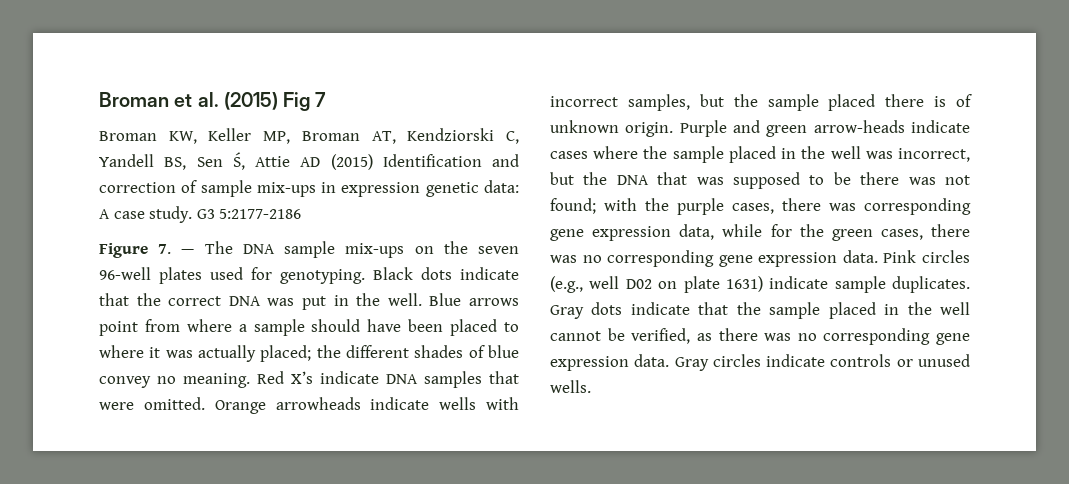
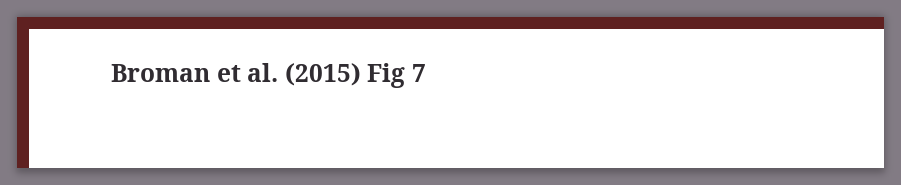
- Broman KW, Keller MP, Broman AT, Kendziorski C, Yandell BS, Sen Ś, Attie AD (2015) Identification and correction of sample mix-ups in expression genetic data: A case study. G3 5:2177-2186
- Figure 7. — The DNA sample mix-ups on the seven 96-well plates used for genotyping. Black dots indicate that the correct DNA was put in the well. Blue arrows point from where a sample should have been placed to where it was actually placed; the different shades of blue convey no meaning. Red X’s indicate DNA samples that were omitted. Orange arrowheads indicate wells with incorrect samples, but the sample placed there is of unknown origin. Purple and green arrow-heads indicate cases where the sample placed in the well was incorrect, but the DNA that was supposed to be there was not found; with the purple cases, there was corresponding gene expression data, while for the green cases, there was no corresponding gene expression data. Pink circles (e.g., well D02 on plate 1631) indicate sample duplicates. Gray dots indicate that the sample placed in the well cannot be verified, as there was no corresponding gene expression data. Gray circles indicate controls or unused wells.

